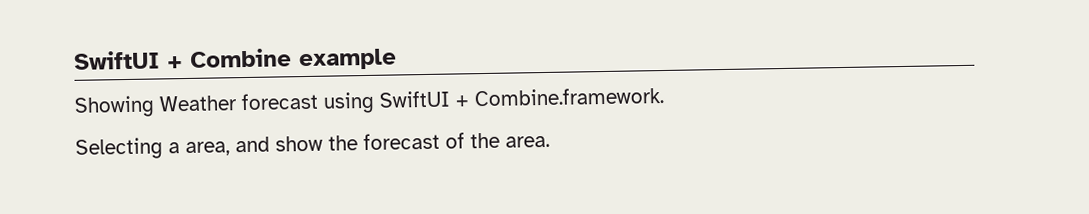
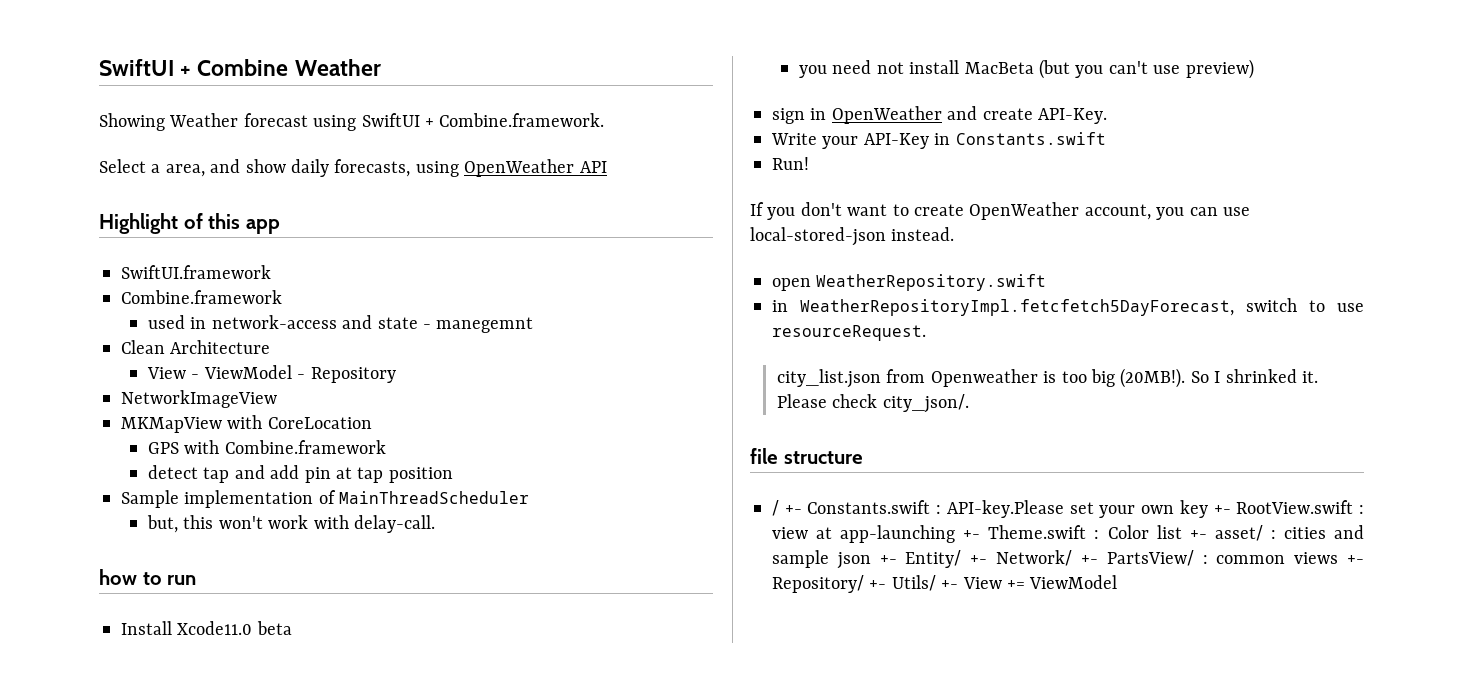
- SwiftUI + Combine example
+ SwiftUI + Combine Weather
- Selecting a area, and show the forecast of the area.
+ Select a area, and show daily forecasts, using OpenWeather API
+ Highlight of this app
+ SwiftUI.framework
+ Combine.framework
+ used in network-access and state - manegemnt
+ Clean Architecture
+ View - ViewModel - Repository
+ NetworkImageView
+ MKMapView with CoreLocation
+ GPS with Combine.framework
+ detect tap and add pin at tap position
+ Sample implementation of MainThreadScheduler
+ but, this won't work with delay-call.
+ how to run
+ Install Xcode11.0 beta
+ you need not install MacBeta (but you can't use preview)
+ sign in OpenWeather and create API-Key.
+ Write your API-Key in Constants.swift
+ Run!
+ If you don't want to create OpenWeather account, you can use local-stored-json instead.
+ open WeatherRepository.swift
+ in WeatherRepositoryImpl.fetcfetch5DayForecast, switch to use resourceRequest.
+ city_list.json from Openweather is too big (20MB!). So I shrinked it. Please check city_json/.
+ file structure
+ / +- Constants.swift : API-key.Please set your own key +- RootView.swift : view at app-launching +- Theme.swift : Color list +- asset/ : cities and sample json +- Entity/ +- Network/ +- PartsView/ : common views +- Repository/ +- Utils/ +- View += ViewModel

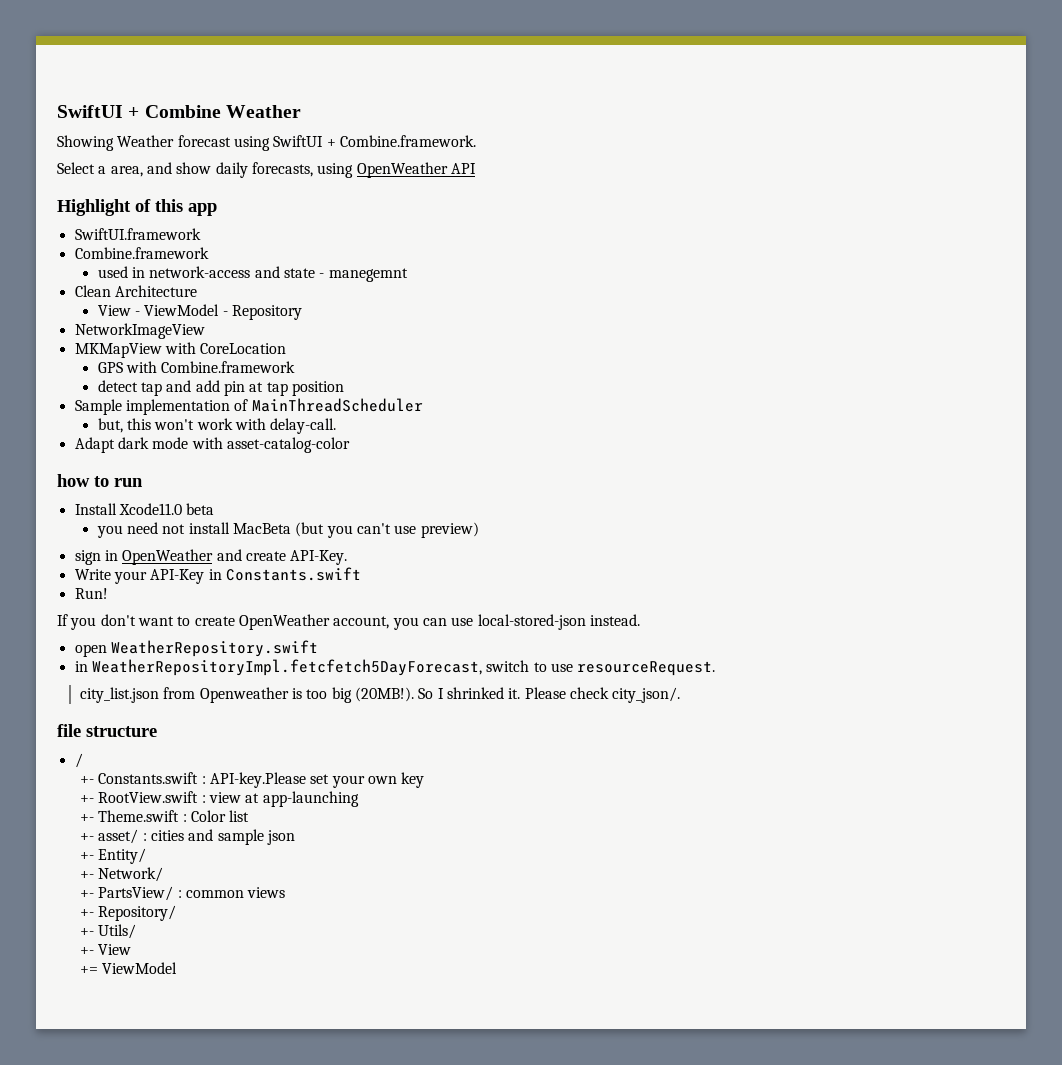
+ Adapt dark mode with asset-catalog-color
- / +- Constants.swift : API-key.Please set your own key +- RootView.swift : view at app-launching +- Theme.swift : Color list +- asset/ : cities and sample json +- Entity/ +- Network/ +- PartsView/ : common views +- Repository/ +- Utils/ +- View += ViewModel
+ /
+ +- Constants.swift : API-key.Please set your own key
+ +- RootView.swift : view at app-launching
+ +- Theme.swift : Color list
+ +- asset/ : cities and sample json
+ +- Entity/
+ +- Network/
+ +- PartsView/ : common views
+ +- Repository/
+ +- Utils/
+ +- View
+ += ViewModel

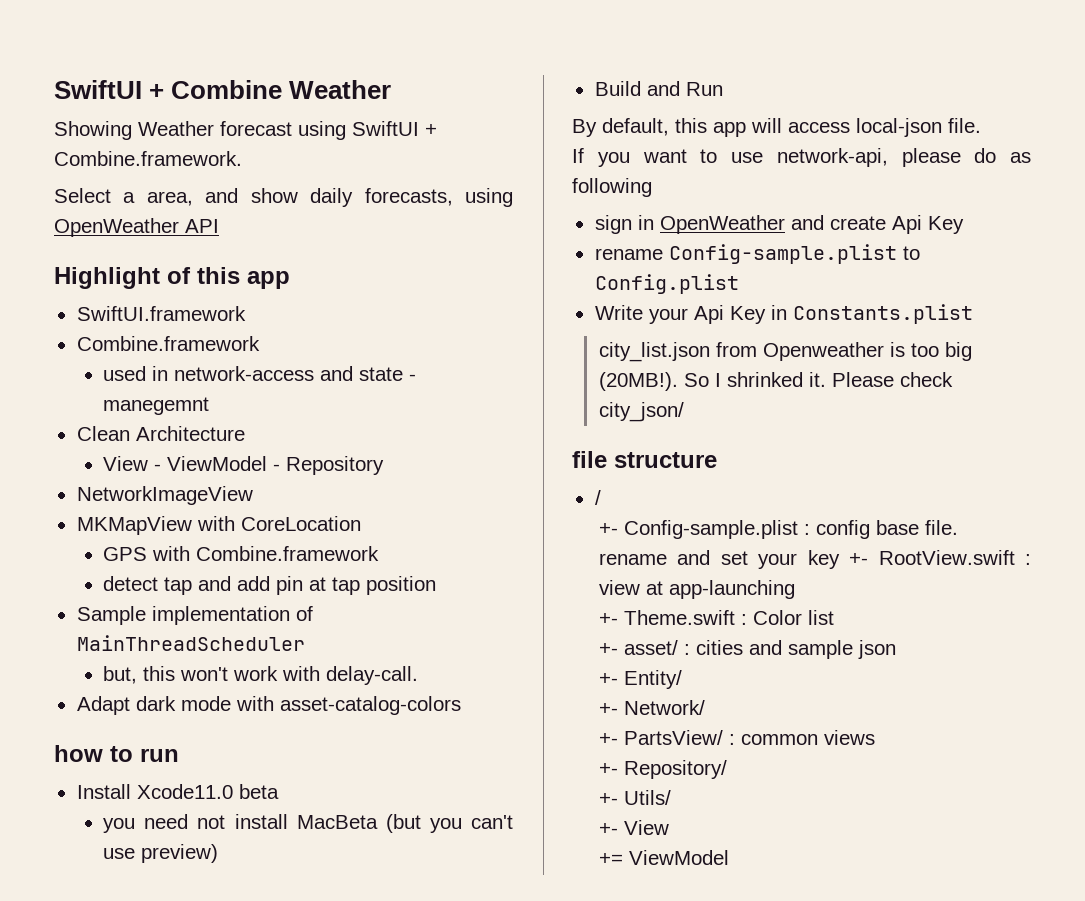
- Adapt dark mode with asset-catalog-color
+ Adapt dark mode with asset-catalog-colors
+ Build and Run
+ By default, this app will access local-json file.
+ If you want to use network-api, please do as following
- sign in OpenWeather and create API-Key.
- Write your API-Key in Constants.swift
- Run!
- If you don't want to create OpenWeather account, you can use local-stored-json instead.
- open WeatherRepository.swift
- in WeatherRepositoryImpl.fetcfetch5DayForecast, switch to use resourceRequest.
+ sign in OpenWeather and create Api Key
+ rename Config-sample.plist to Config.plist
+ Write your Api Key in Constants.plist
- Please check city_json/.
+ Please check city_json/
- +- Constants.swift : API-key.Please set your own key
- +- RootView.swift : view at app-launching
+ +- Config-sample.plist : config base file. rename and set your key +- RootView.swift : view at app-launching

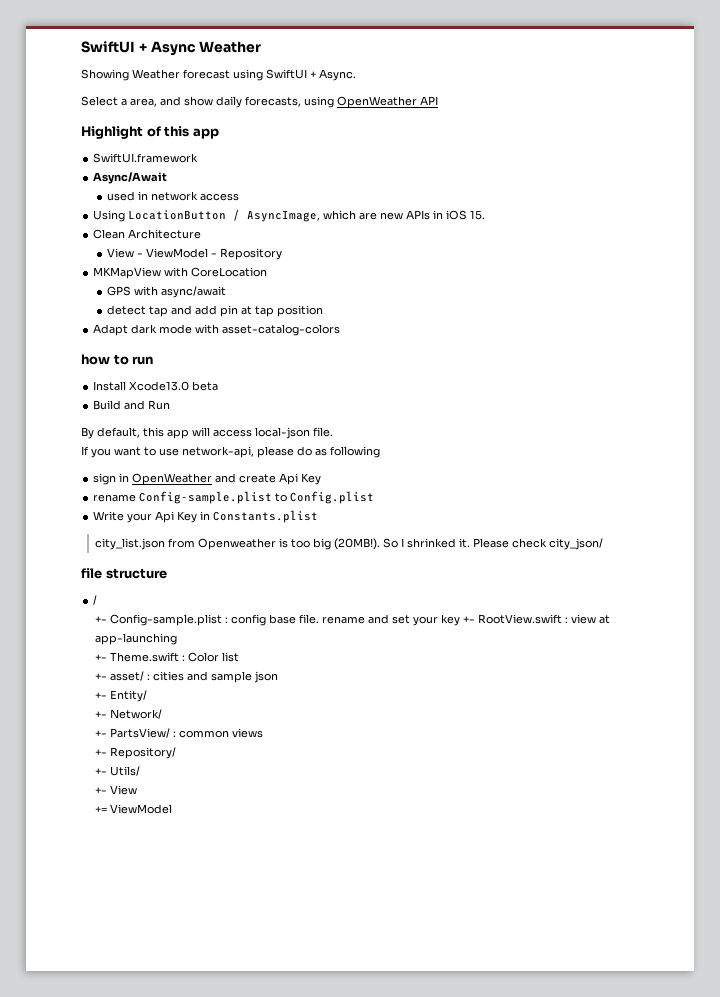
- SwiftUI + Combine Weather
+ SwiftUI + Async Weather
- Showing Weather forecast using SwiftUI + Combine.framework.
+ Showing Weather forecast using SwiftUI + Async.
  SwiftUI.framework
- Combine.framework
+ Async/Await
- used in network-access and state - manegemnt
+ used in network access
+ Using LocationButton / AsyncImage, which are new APIs in iOS 15.
- NetworkImageView
- GPS with Combine.framework
+ GPS with async/await
- Sample implementation of MainThreadScheduler
- but, this won't work with delay-call.
- Install Xcode11.0 beta
+ Install Xcode13.0 beta
- you need not install MacBeta (but you can't use preview)

